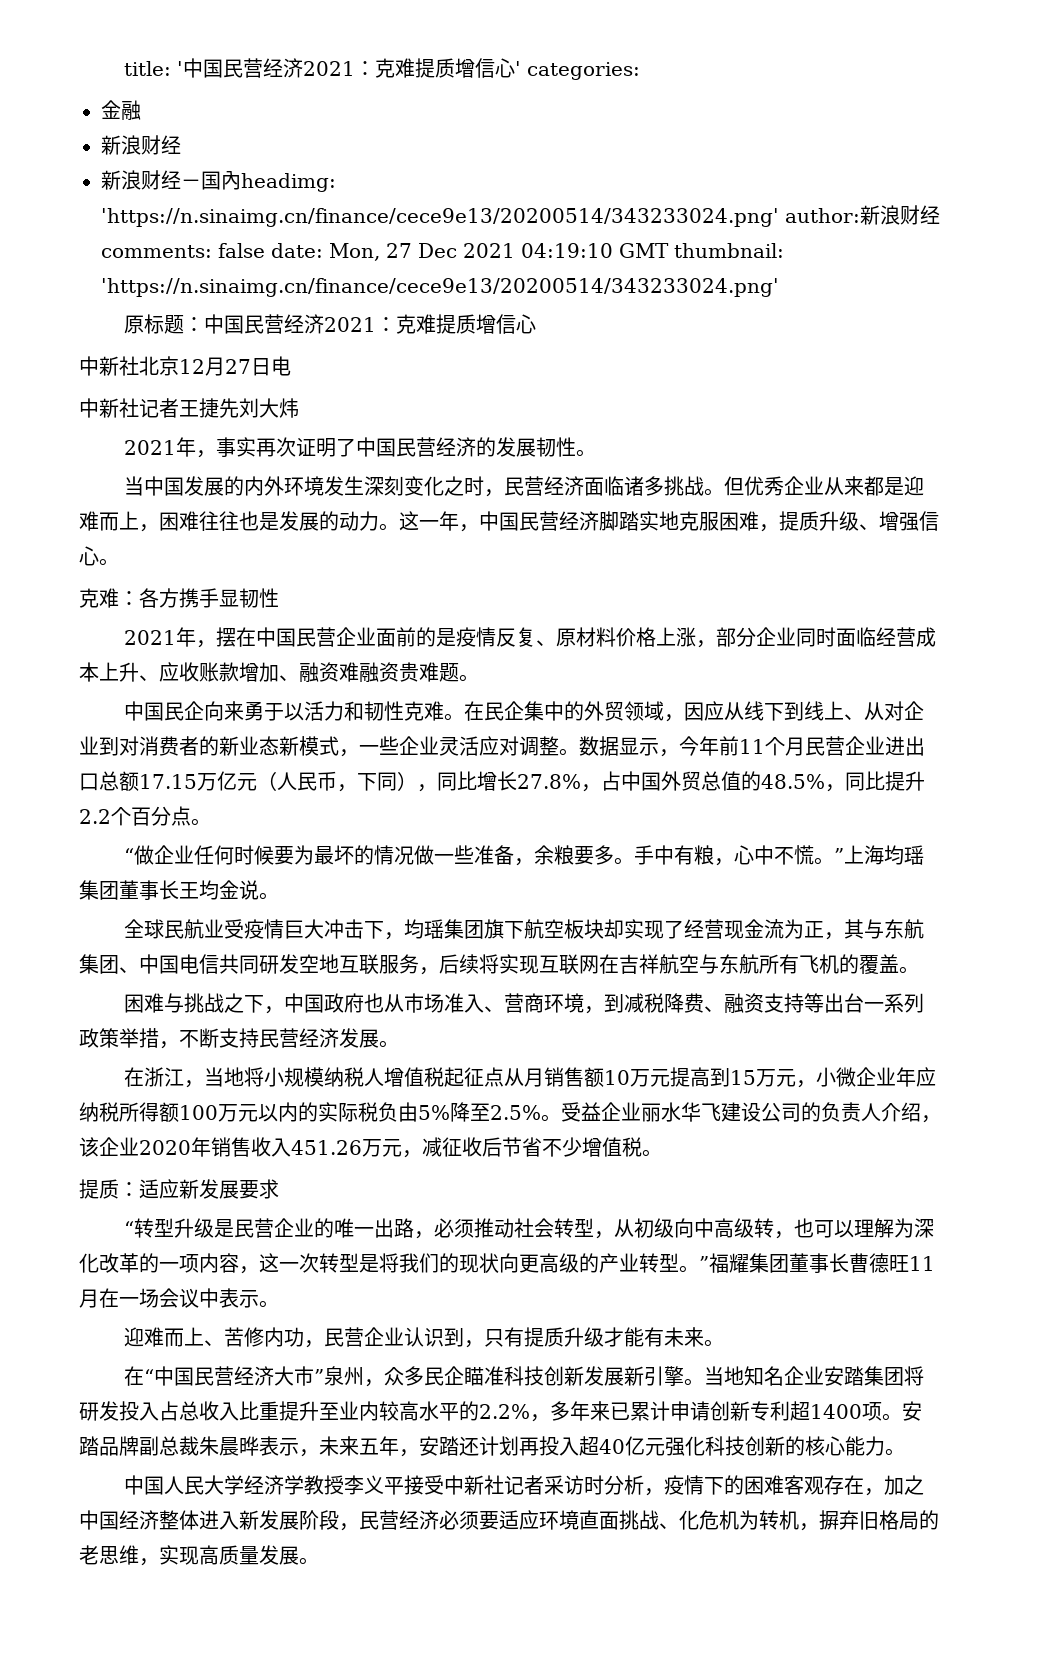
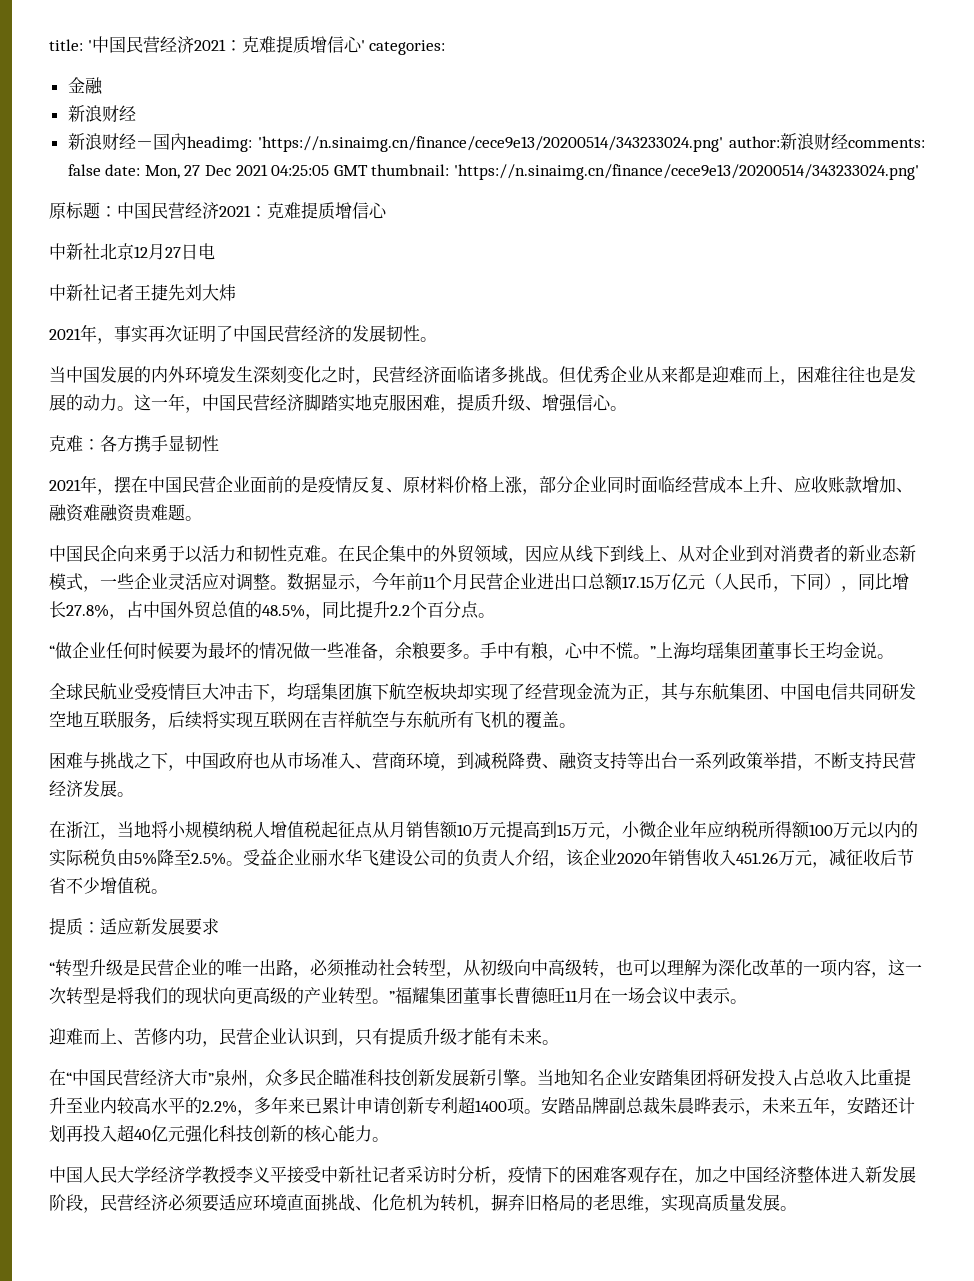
- 新浪财经－国內headimg: 'https://n.sinaimg.cn/finance/cece9e13/20200514/343233024.png' author:新浪财经comments: false date: Mon, 27 Dec 2021 04:19:10 GMT thumbnail: 'https://n.sinaimg.cn/finance/cece9e13/20200514/343233024.png'
+ 新浪财经－国內headimg: 'https://n.sinaimg.cn/finance/cece9e13/20200514/343233024.png' author:新浪财经comments: false date: Mon, 27 Dec 2021 04:25:05 GMT thumbnail: 'https://n.sinaimg.cn/finance/cece9e13/20200514/343233024.png'

